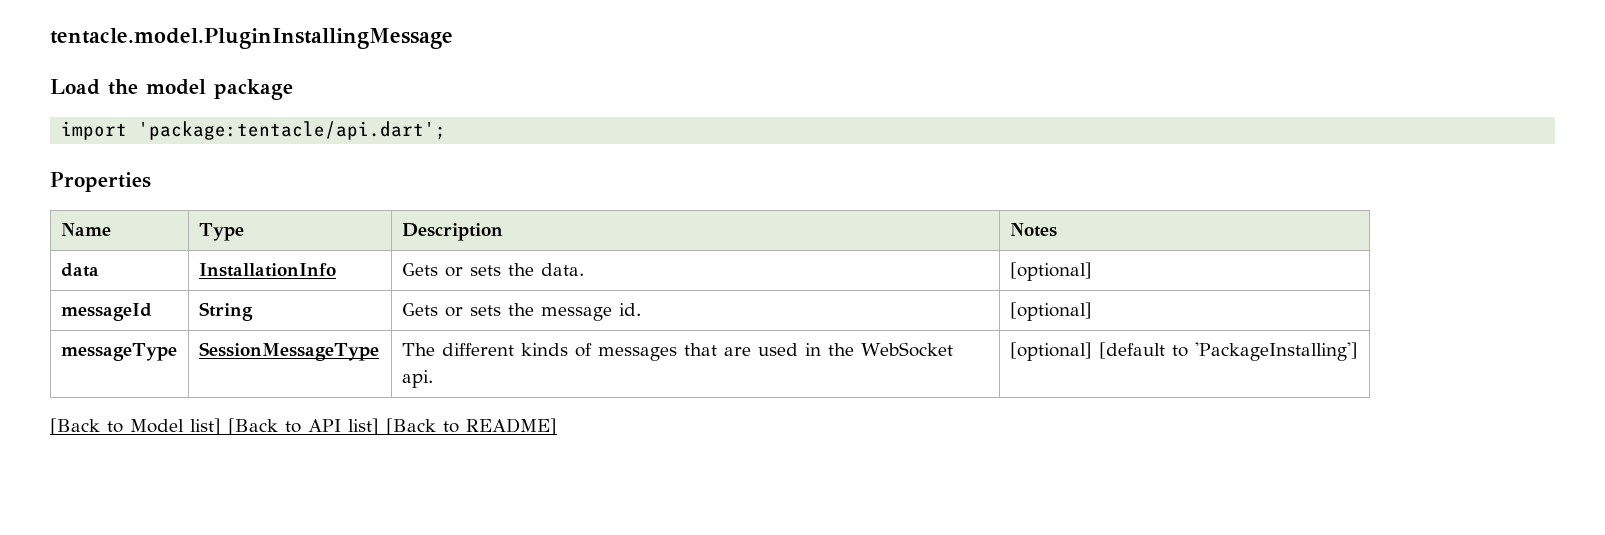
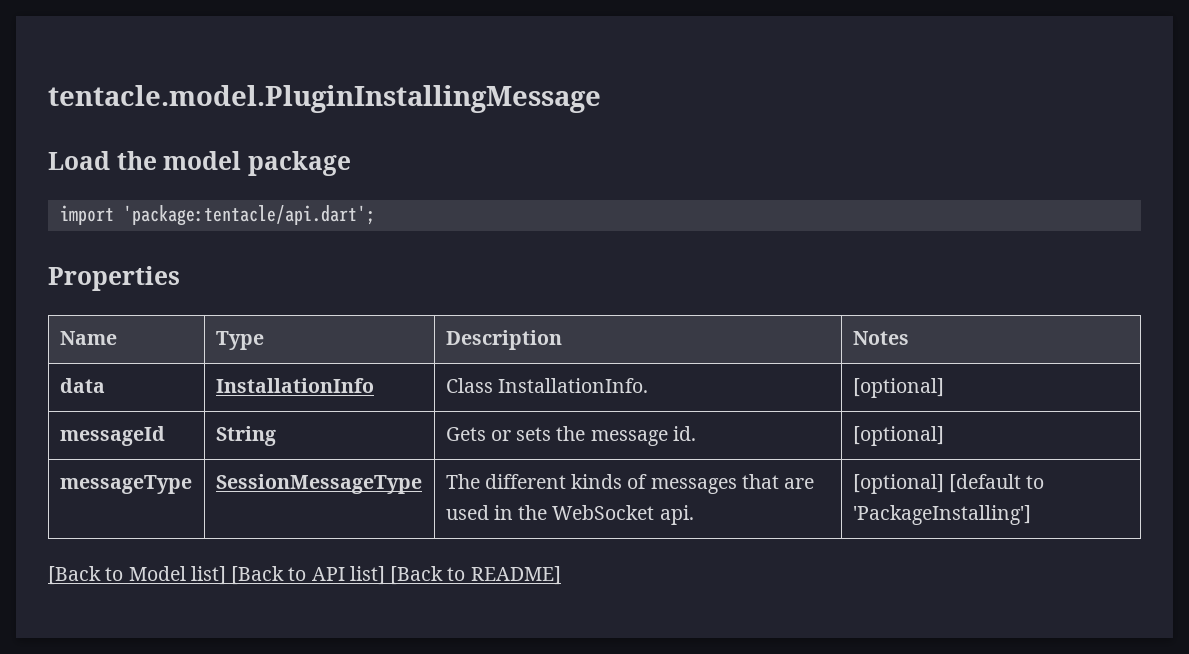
- data | InstallationInfo | Gets or sets the data. | [optional]
+ data | InstallationInfo | Class InstallationInfo. | [optional]

